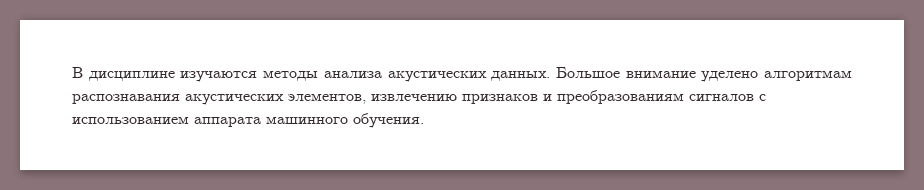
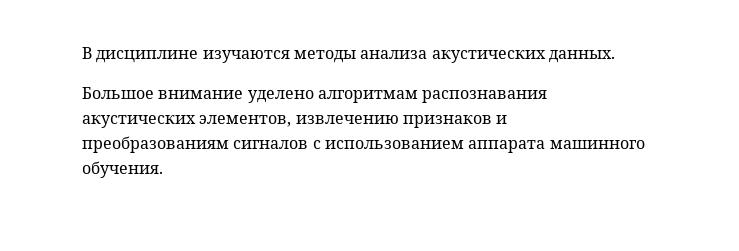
- В дисциплине изучаются методы анализа акустических данных. Большое внимание уделено алгоритмам распознавания акустических элементов, извлечению признаков и преобразованиям сигналов с использованием аппарата машинного обучения.
+ В дисциплине изучаются методы анализа акустических данных.
+ Большое внимание уделено алгоритмам распознавания акустических элементов, извлечению признаков и преобразованиям сигналов с использованием аппарата машинного обучения.

